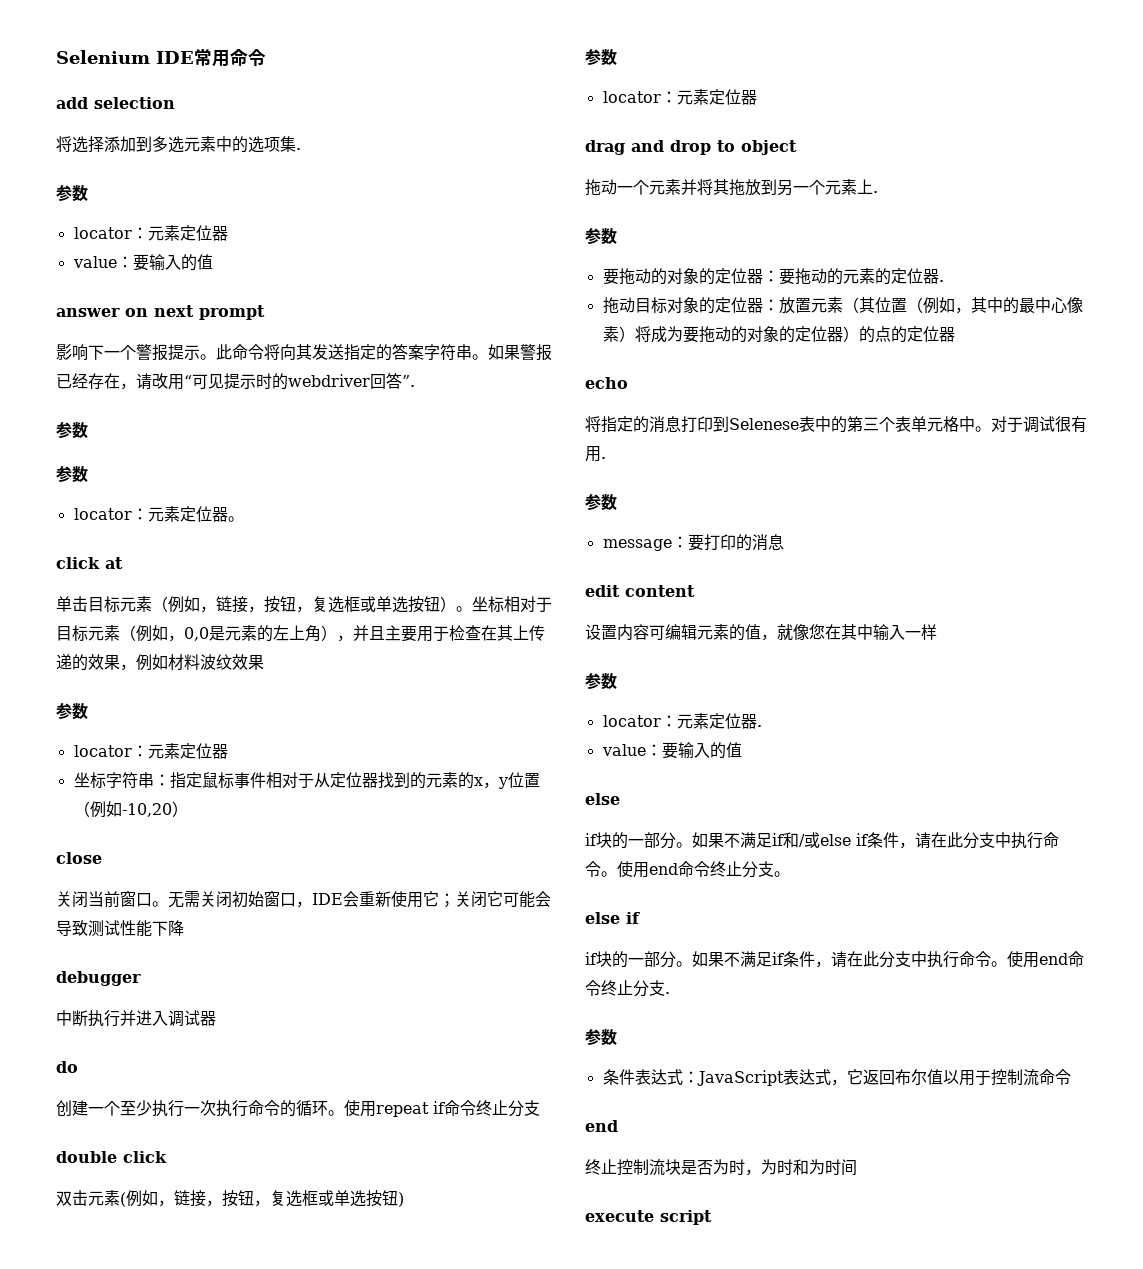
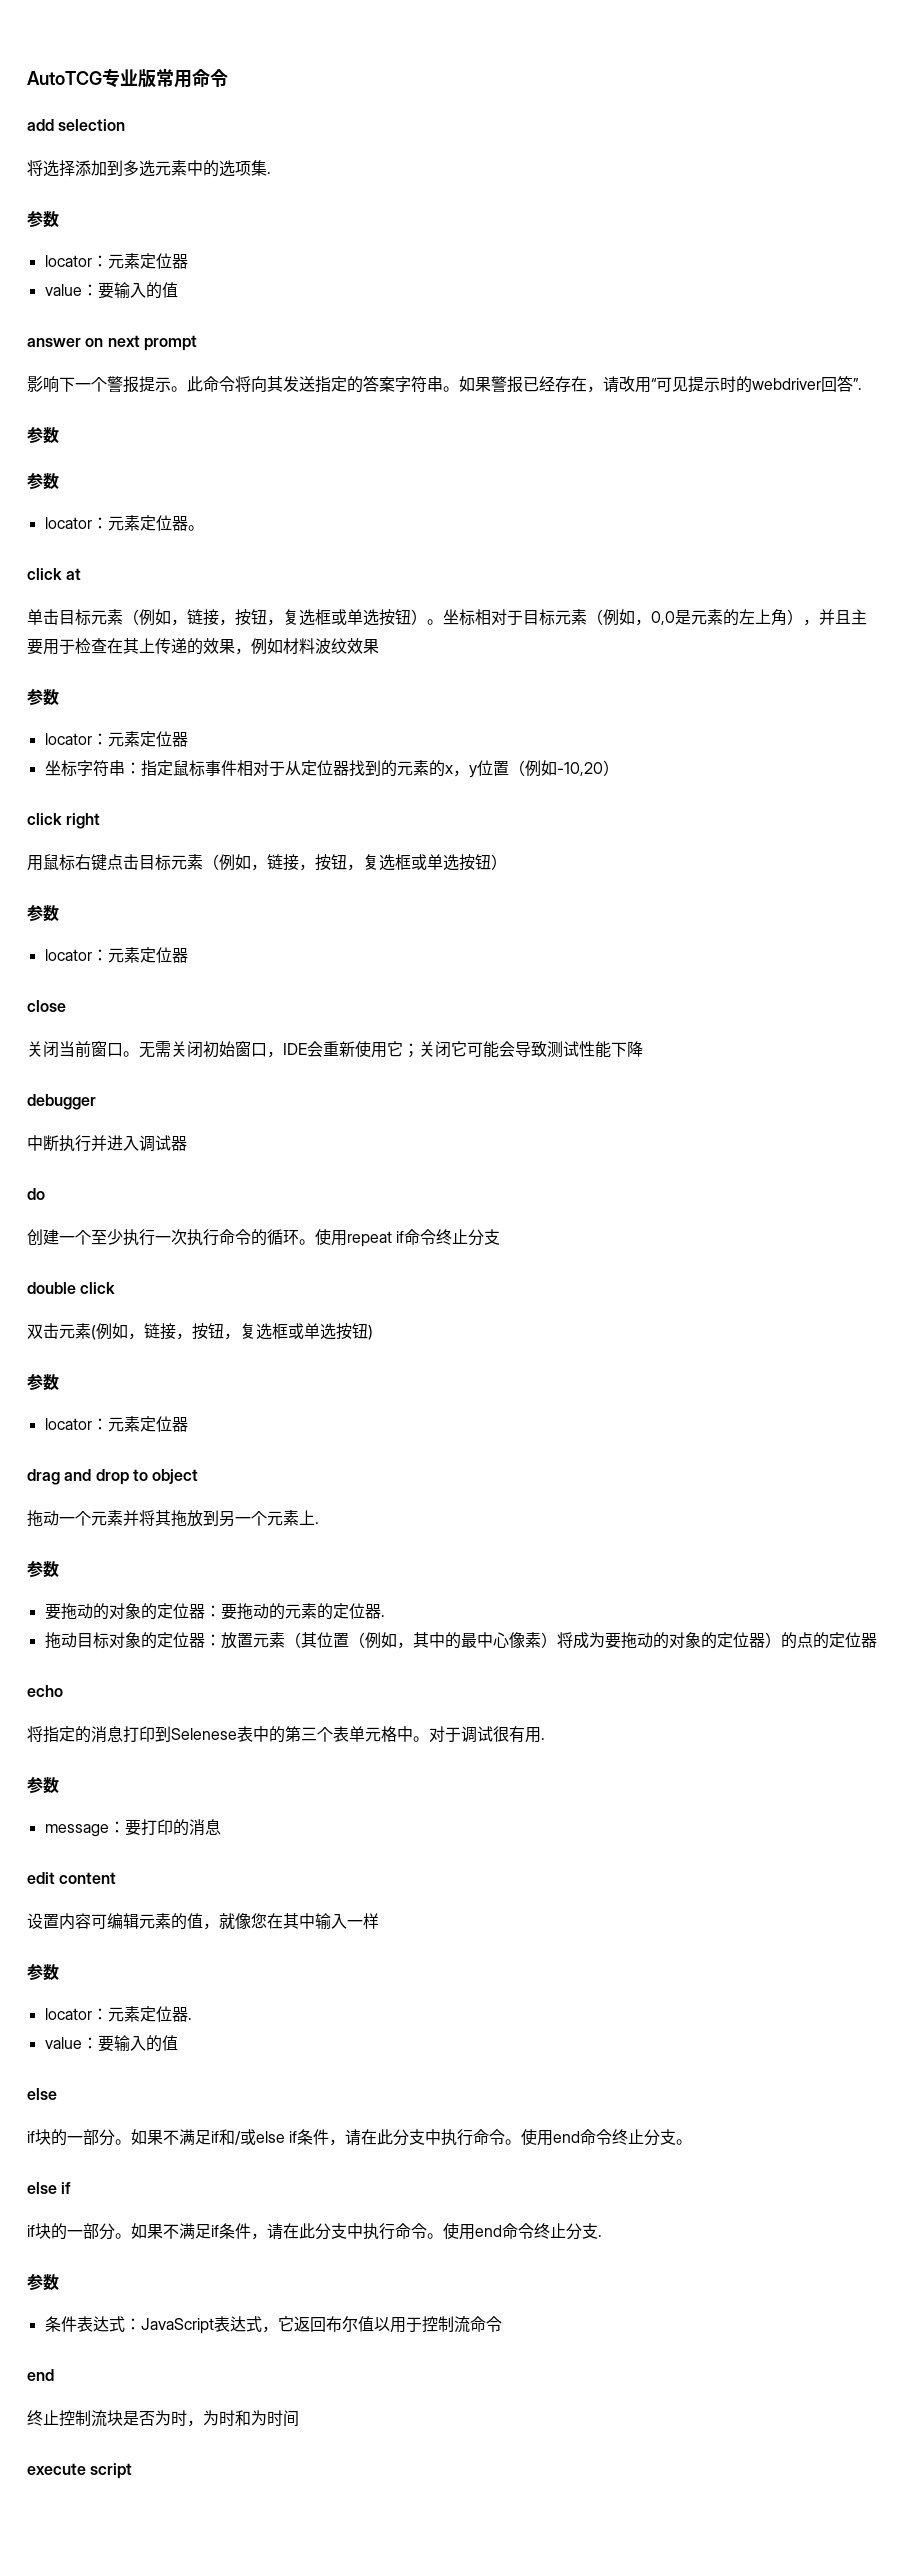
- Selenium IDE常用命令
+ AutoTCG专业版常用命令
+ click right
+ 用鼠标右键点击目标元素（例如，链接，按钮，复选框或单选按钮）
+ 参数
+ locator：元素定位器

